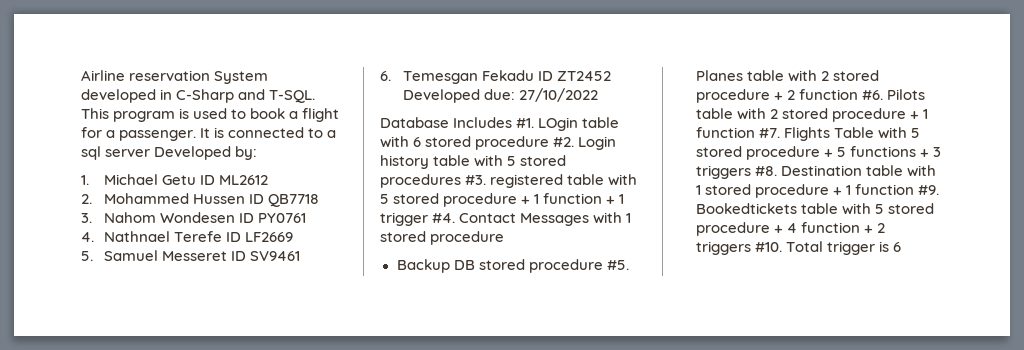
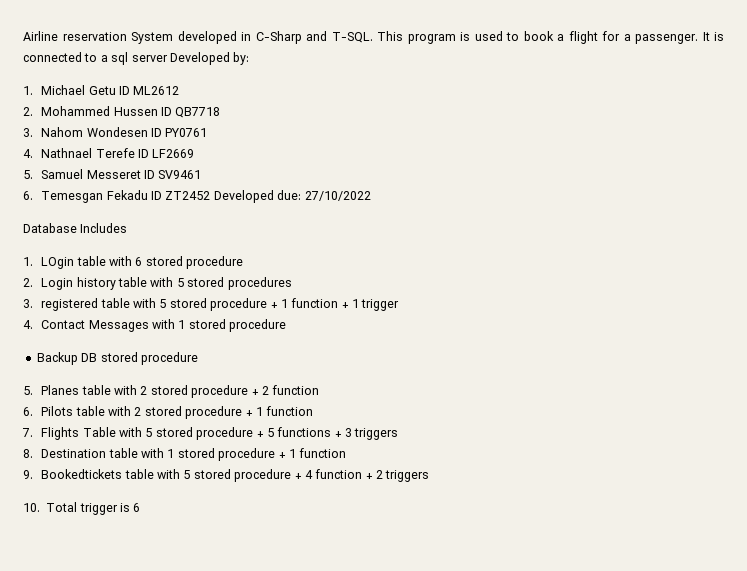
- Database Includes #1. LOgin table with 6 stored procedure #2. Login history table with 5 stored procedures #3. registered table with 5 stored procedure + 1 function + 1 trigger #4. Contact Messages with 1 stored procedure
+ Database Includes
+ 1. LOgin table with 6 stored procedure
+ 2. Login history table with 5 stored procedures
+ 3. registered table with 5 stored procedure + 1 function + 1 trigger
+ 4. Contact Messages with 1 stored procedure
- Backup DB stored procedure #5. Planes table with 2 stored procedure + 2 function #6. Pilots table with 2 stored procedure + 1 function #7. Flights Table with 5 stored procedure + 5 functions + 3 triggers #8. Destination table with 1 stored procedure + 1 function #9. Bookedtickets table with 5 stored procedure + 4 function + 2 triggers #10. Total trigger is 6
+ Backup DB stored procedure
+ 5. Planes table with 2 stored procedure + 2 function
+ 6. Pilots table with 2 stored procedure + 1 function
+ 7. Flights Table with 5 stored procedure + 5 functions + 3 triggers
+ 8. Destination table with 1 stored procedure + 1 function
+ 9. Bookedtickets table with 5 stored procedure + 4 function + 2 triggers
+ 10. Total trigger is 6

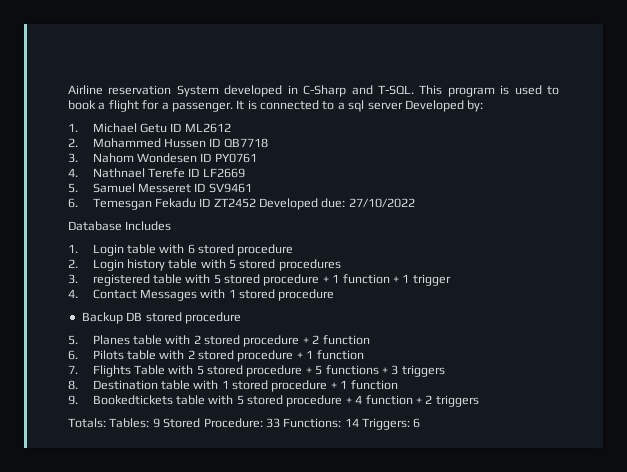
- 1. LOgin table with 6 stored procedure
+ 1. Login table with 6 stored procedure
- 10. Total trigger is 6
+ Totals: Tables: 9 Stored Procedure: 33 Functions: 14 Triggers: 6

